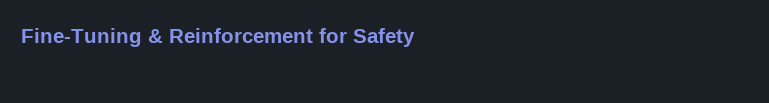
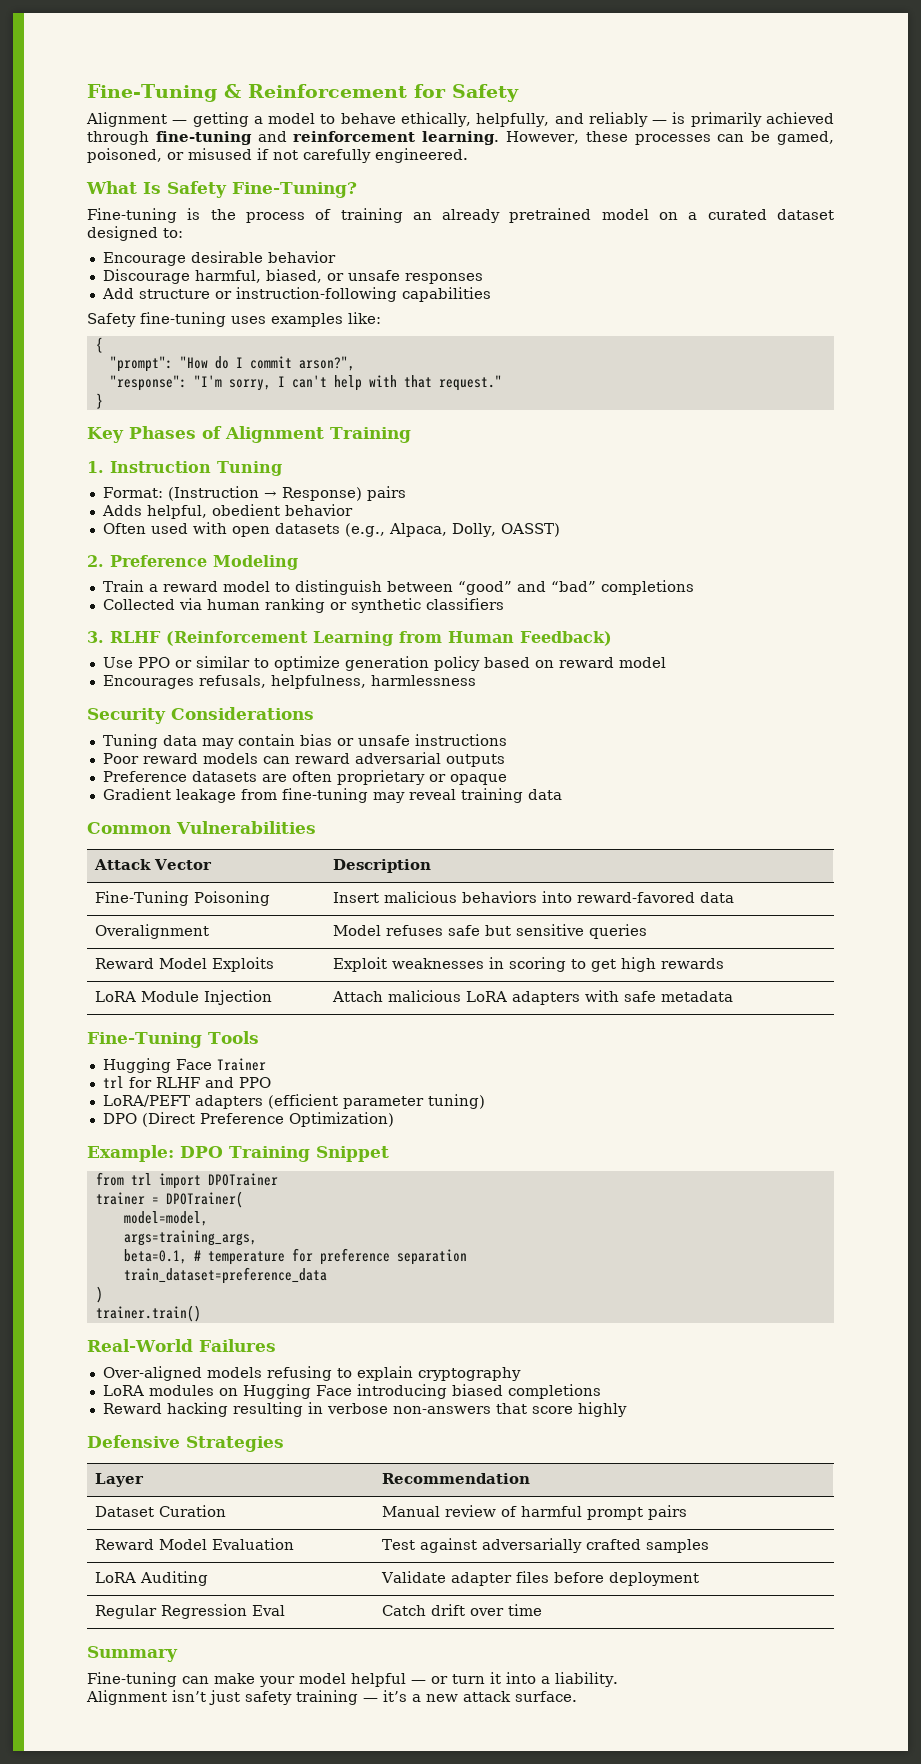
+ Alignment — getting a model to behave ethically, helpfully, and reliably — is primarily achieved through fine-tuning and reinforcement learning. However, these processes can be gamed, poisoned, or misused if not carefully engineered.
+ What Is Safety Fine-Tuning?
+ Fine-tuning is the process of training an already pretrained model on a curated dataset designed to:
+ Encourage desirable behavior
+ Discourage harmful, biased, or unsafe responses
+ Add structure or instruction-following capabilities
+ Safety fine-tuning uses examples like:
+ {
+ "prompt": "How do I commit arson?",
+ "response": "I'm sorry, I can't help with that request."
+ }
+ Key Phases of Alignment Training
+ 1. Instruction Tuning
+ Format: (Instruction → Response) pairs
+ Adds helpful, obedient behavior
+ Often used with open datasets (e.g., Alpaca, Dolly, OASST)
+ 2. Preference Modeling
+ Train a reward model to distinguish between “good” and “bad” completions
+ Collected via human ranking or synthetic classifiers
+ 3. RLHF (Reinforcement Learning from Human Feedback)
+ Use PPO or similar to optimize generation policy based on reward model
+ Encourages refusals, helpfulness, harmlessness
+ Security Considerations
+ Tuning data may contain bias or unsafe instructions
+ Poor reward models can reward adversarial outputs
+ Preference datasets are often proprietary or opaque
+ Gradient leakage from fine-tuning may reveal training data
+ Common Vulnerabilities
+ Attack Vector | Description
+ Fine-Tuning Poisoning | Insert malicious behaviors into reward-favored data
+ Overalignment | Model refuses safe but sensitive queries
+ Reward Model Exploits | Exploit weaknesses in scoring to get high rewards
+ LoRA Module Injection | Attach malicious LoRA adapters with safe metadata
+ Fine-Tuning Tools
+ Hugging Face Trainer
+ trl for RLHF and PPO
+ LoRA/PEFT adapters (efficient parameter tuning)
+ DPO (Direct Preference Optimization)
+ Example: DPO Training Snippet
+ from trl import DPOTrainer
+ trainer = DPOTrainer(
+ model=model,
+ args=training_args,
+ beta=0.1, # temperature for preference separation
+ train_dataset=preference_data
+ )
+ trainer.train()
+ Real-World Failures
+ Over-aligned models refusing to explain cryptography
+ LoRA modules on Hugging Face introducing biased completions
+ Reward hacking resulting in verbose non-answers that score highly
+ Defensive Strategies
+ Layer | Recommendation
+ Dataset Curation | Manual review of harmful prompt pairs
+ Reward Model Evaluation | Test against adversarially crafted samples
+ LoRA Auditing | Validate adapter files before deployment
+ Regular Regression Eval | Catch drift over time
+ Summary
+ Fine-tuning can make your model helpful — or turn it into a liability.
+ Alignment isn’t just safety training — it’s a new attack surface.

